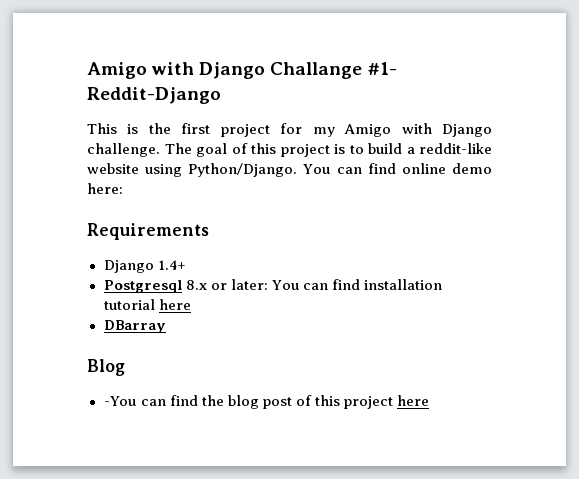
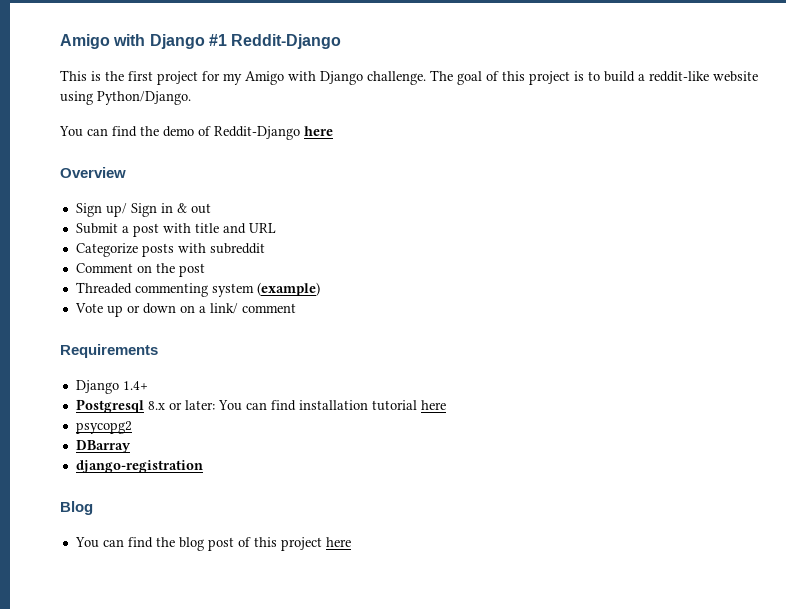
- Amigo with Django Challange #1- Reddit-Django
+ Amigo with Django #1 Reddit-Django
- The goal of this project is to build a reddit-like website using Python/Django. You can find online demo here:
+ The goal of this project is to build a reddit-like website using Python/Django.
+ You can find the demo of Reddit-Django here
+ Overview
+ Sign up/ Sign in & out
+ Submit a post with title and URL
+ Categorize posts with subreddit
+ Comment on the post
+ Threaded commenting system (example)
+ Vote up or down on a link/ comment
+ psycopg2
+ django-registration
- -You can find the blog post of this project here
+ You can find the blog post of this project here

